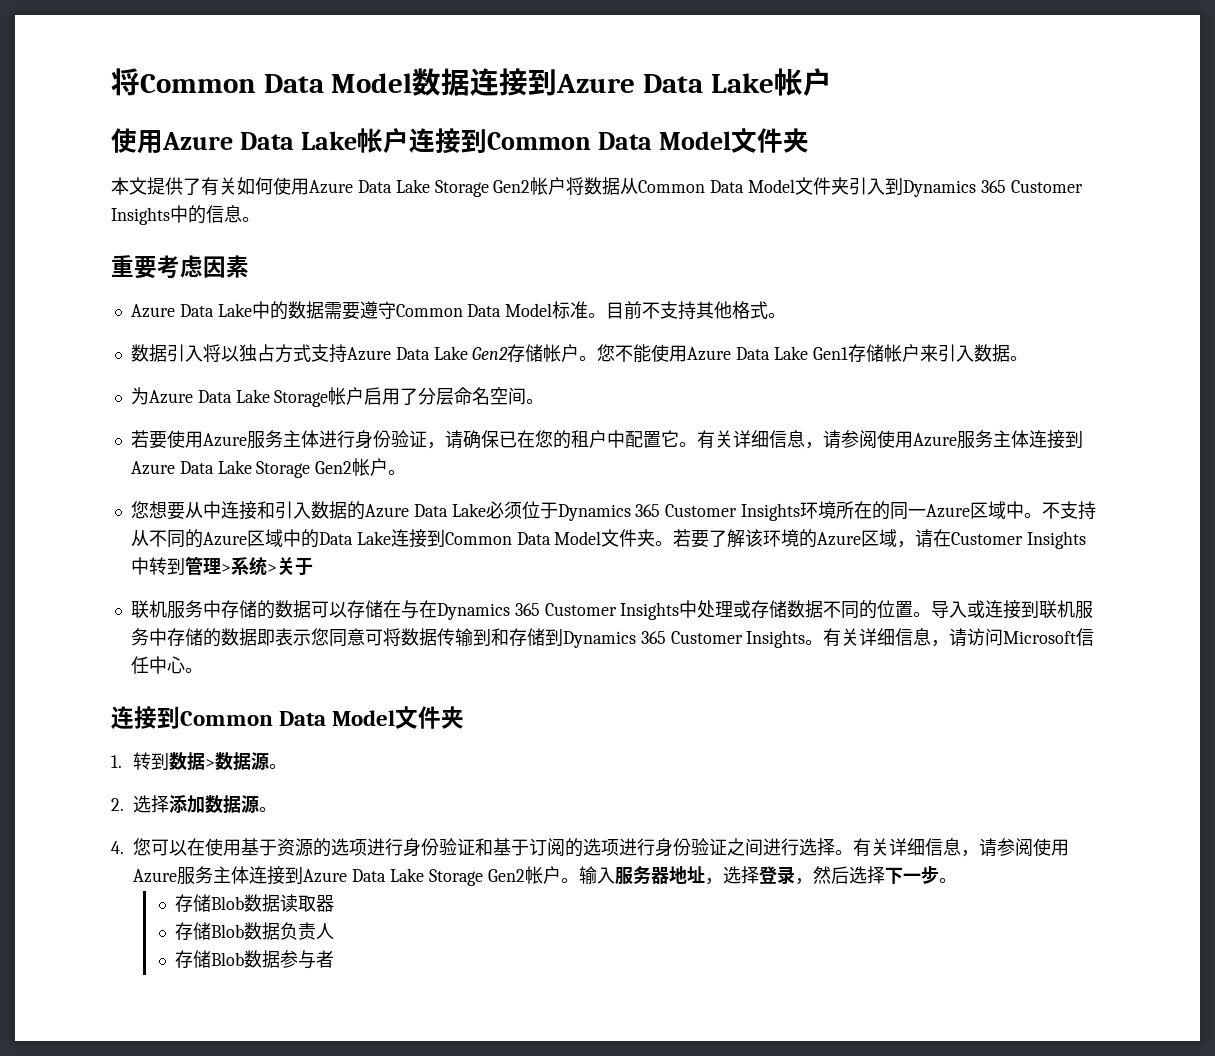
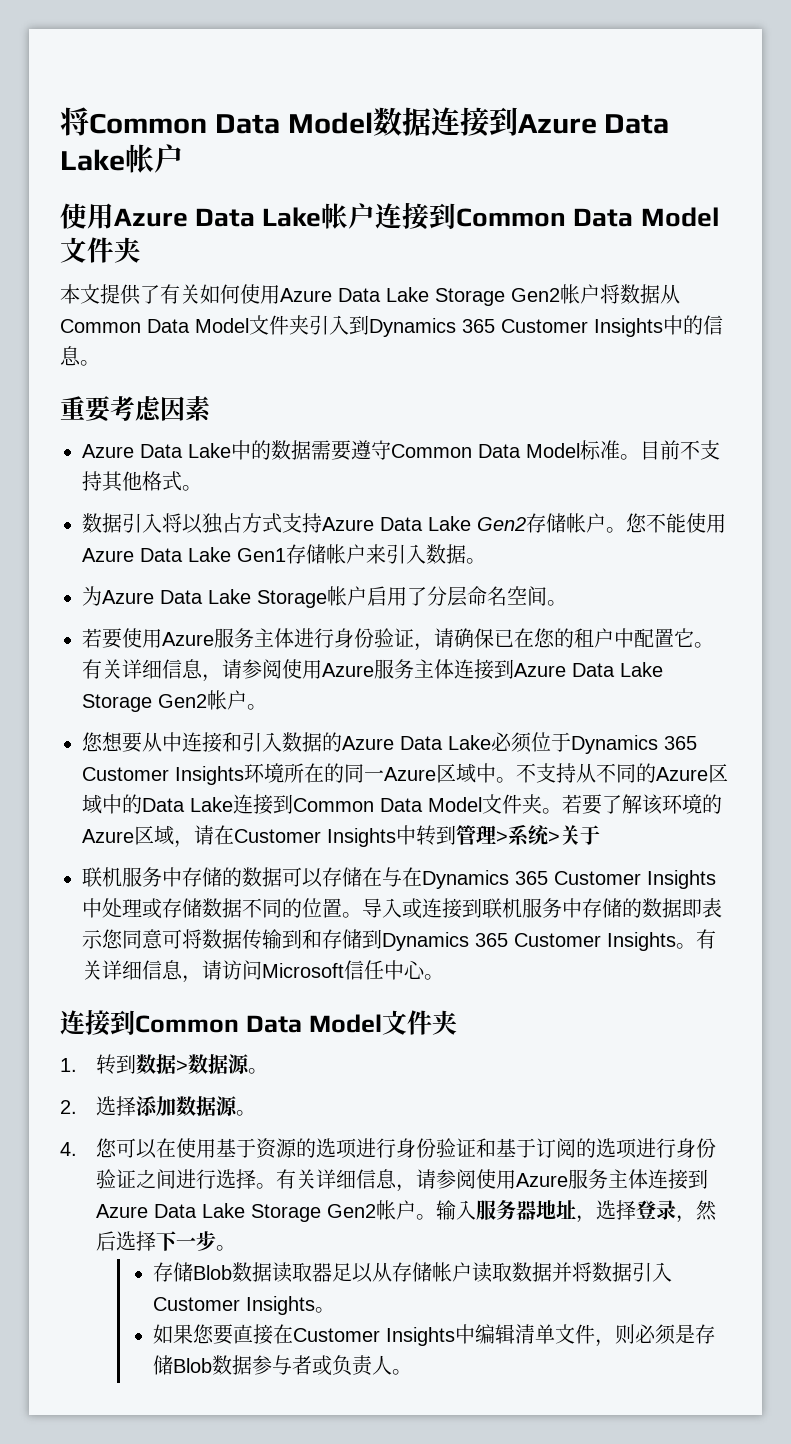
- 存储Blob数据读取器
- 存储Blob数据负责人
- 存储Blob数据参与者
+ 存储Blob数据读取器足以从存储帐户读取数据并将数据引入Customer Insights。
+ 如果您要直接在Customer Insights中编辑清单文件，则必须是存储Blob数据参与者或负责人。

